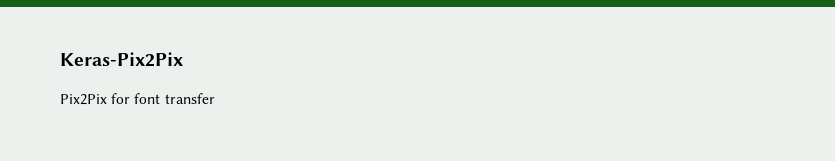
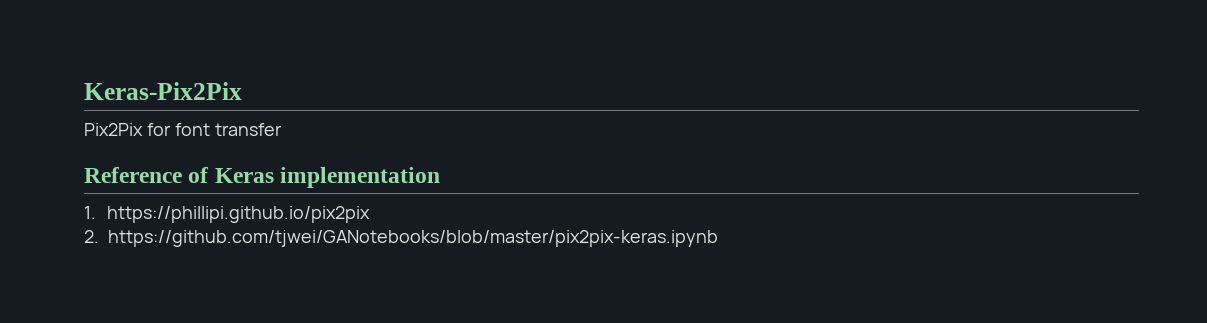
+ Reference of Keras implementation
+ 1. https://phillipi.github.io/pix2pix
+ 2. https://github.com/tjwei/GANotebooks/blob/master/pix2pix-keras.ipynb

